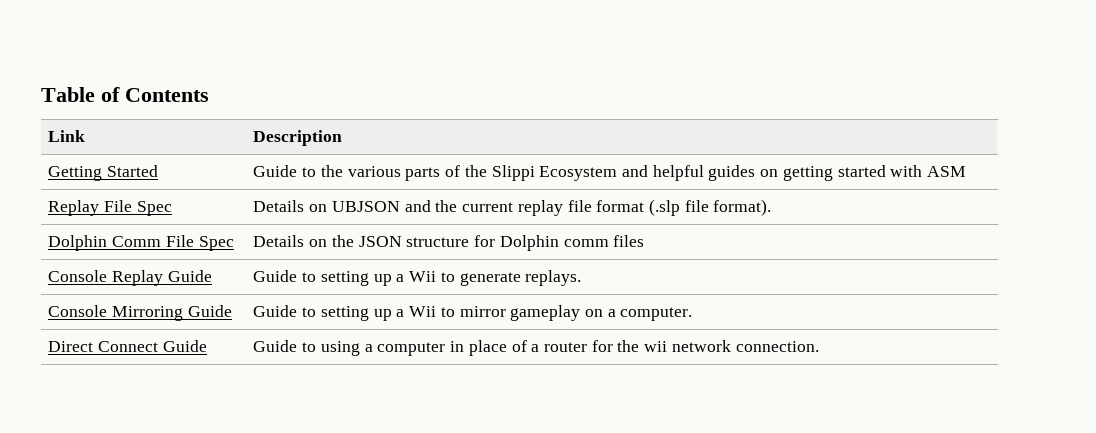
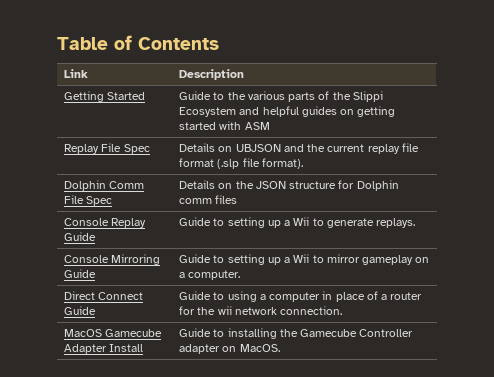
+ MacOS Gamecube Adapter Install | Guide to installing the Gamecube Controller adapter on MacOS.

